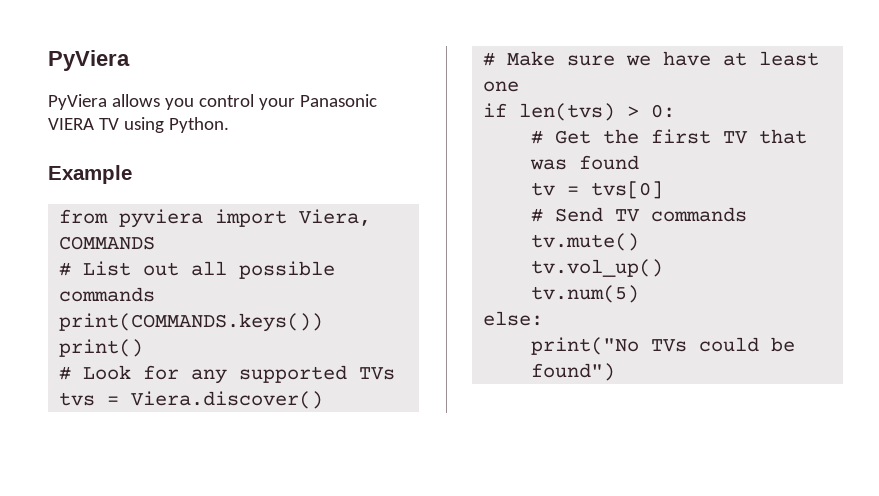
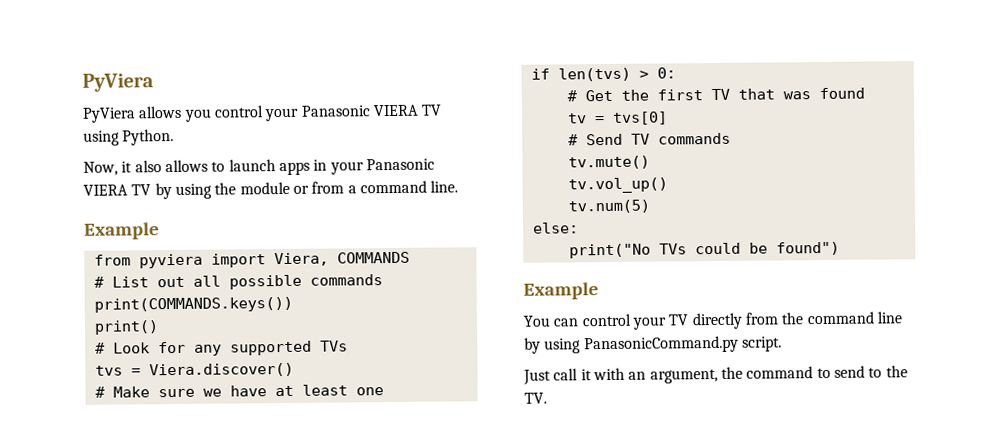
+ Now, it also allows to launch apps in your Panasonic VIERA TV by using the module or from a command line.
  print("No TVs could be found")
+ Example
+ You can control your TV directly from the command line by using PanasonicCommand.py script.
+ Just call it with an argument, the command to send to the TV.

